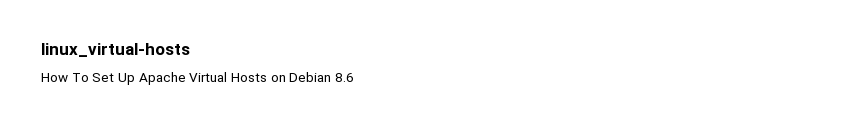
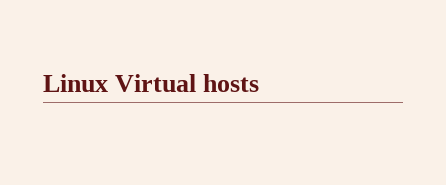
- linux_virtual-hosts
- How To Set Up Apache Virtual Hosts on Debian 8.6
+ Linux Virtual hosts

